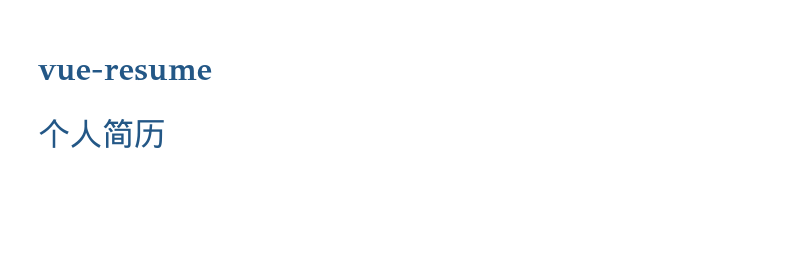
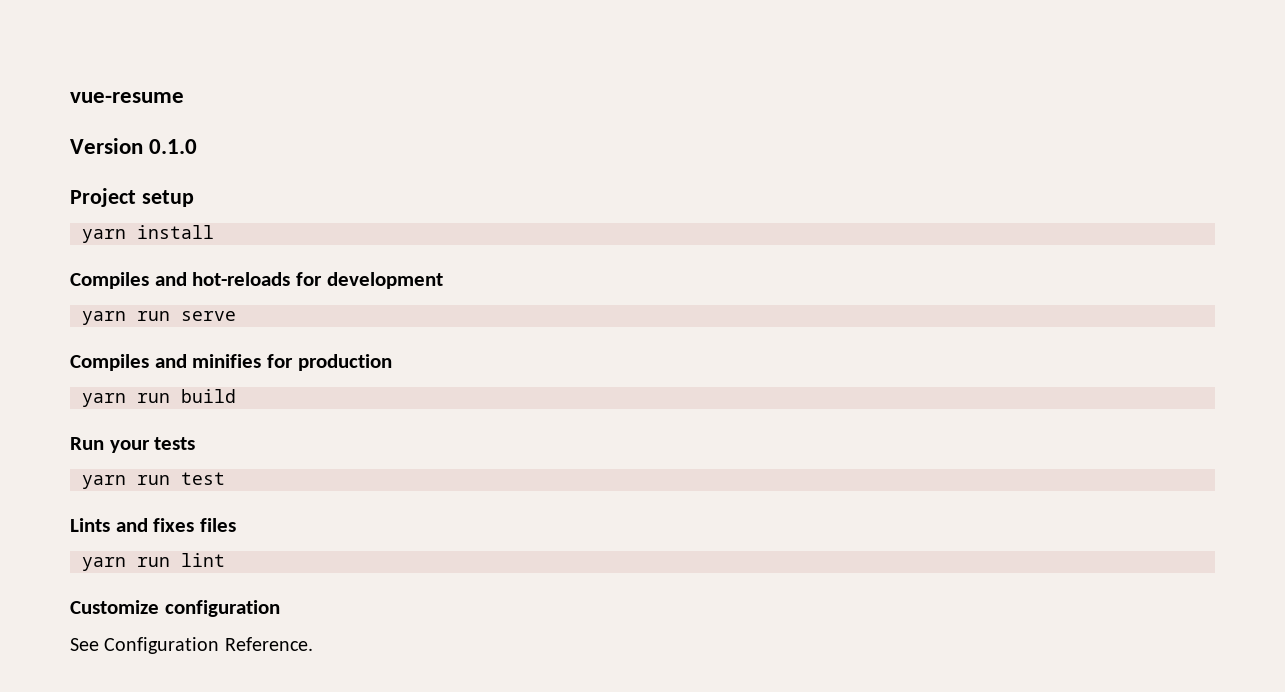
- 个人简历
+ Version 0.1.0
+ Project setup
+ yarn install
+ Compiles and hot-reloads for development
+ yarn run serve
+ Compiles and minifies for production
+ yarn run build
+ Run your tests
+ yarn run test
+ Lints and fixes files
+ yarn run lint
+ Customize configuration
+ See Configuration Reference.

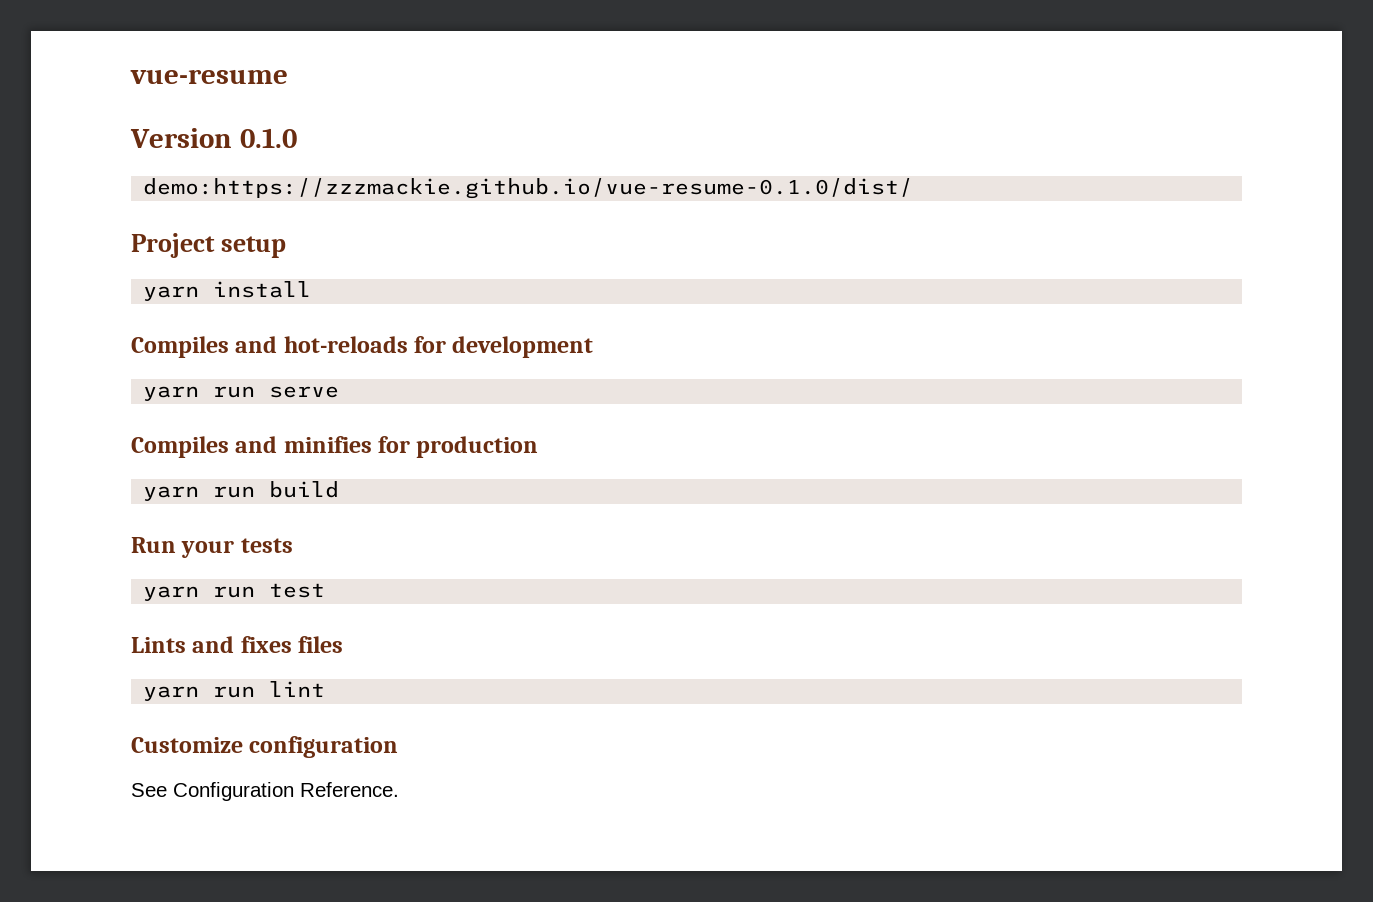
+ demo:https://zzzmackie.github.io/vue-resume-0.1.0/dist/

